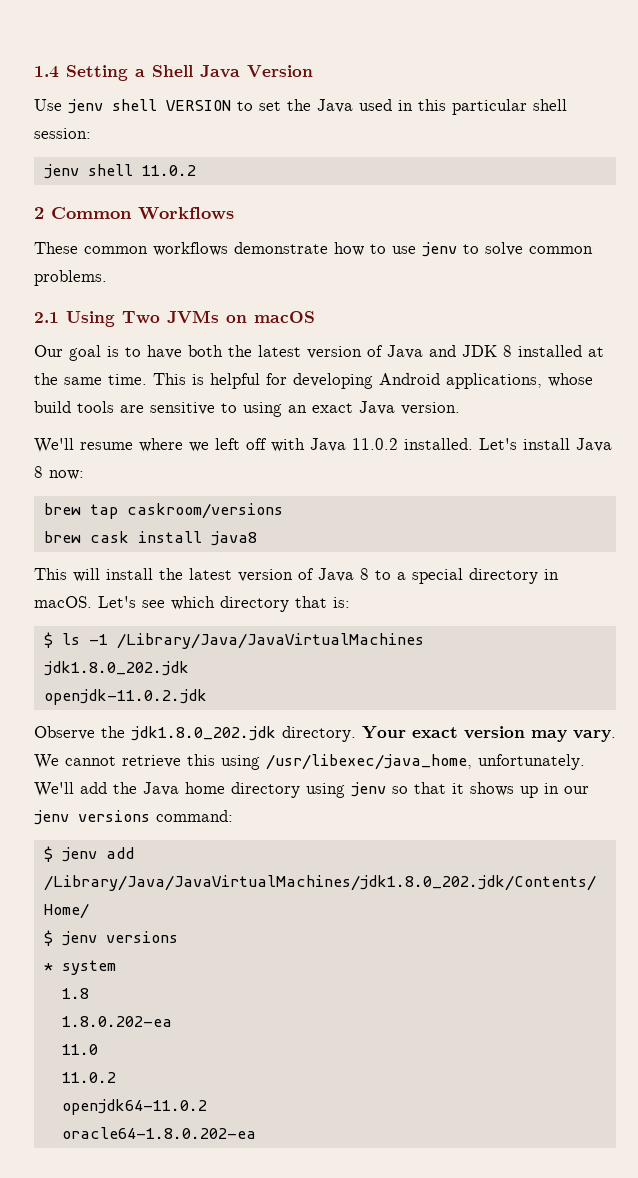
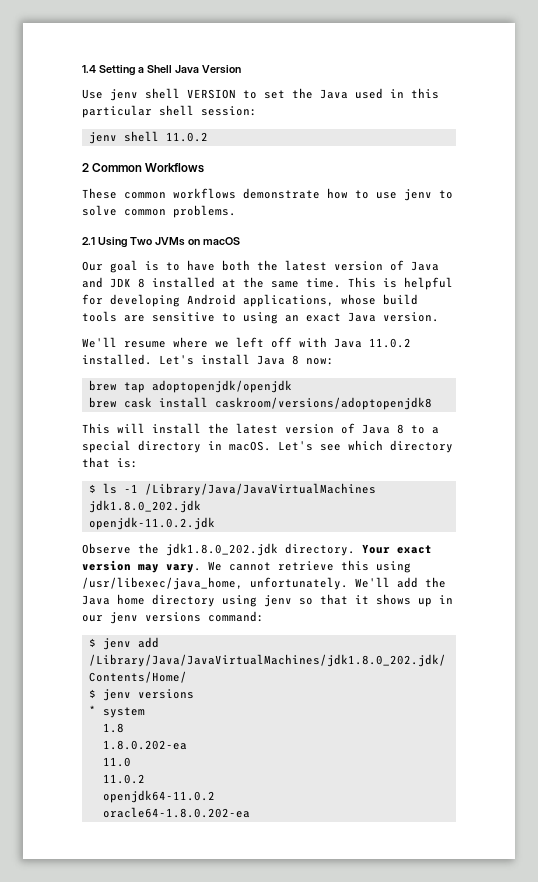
- brew tap caskroom/versions
+ brew tap adoptopenjdk/openjdk
- brew cask install java8
+ brew cask install caskroom/versions/adoptopenjdk8

